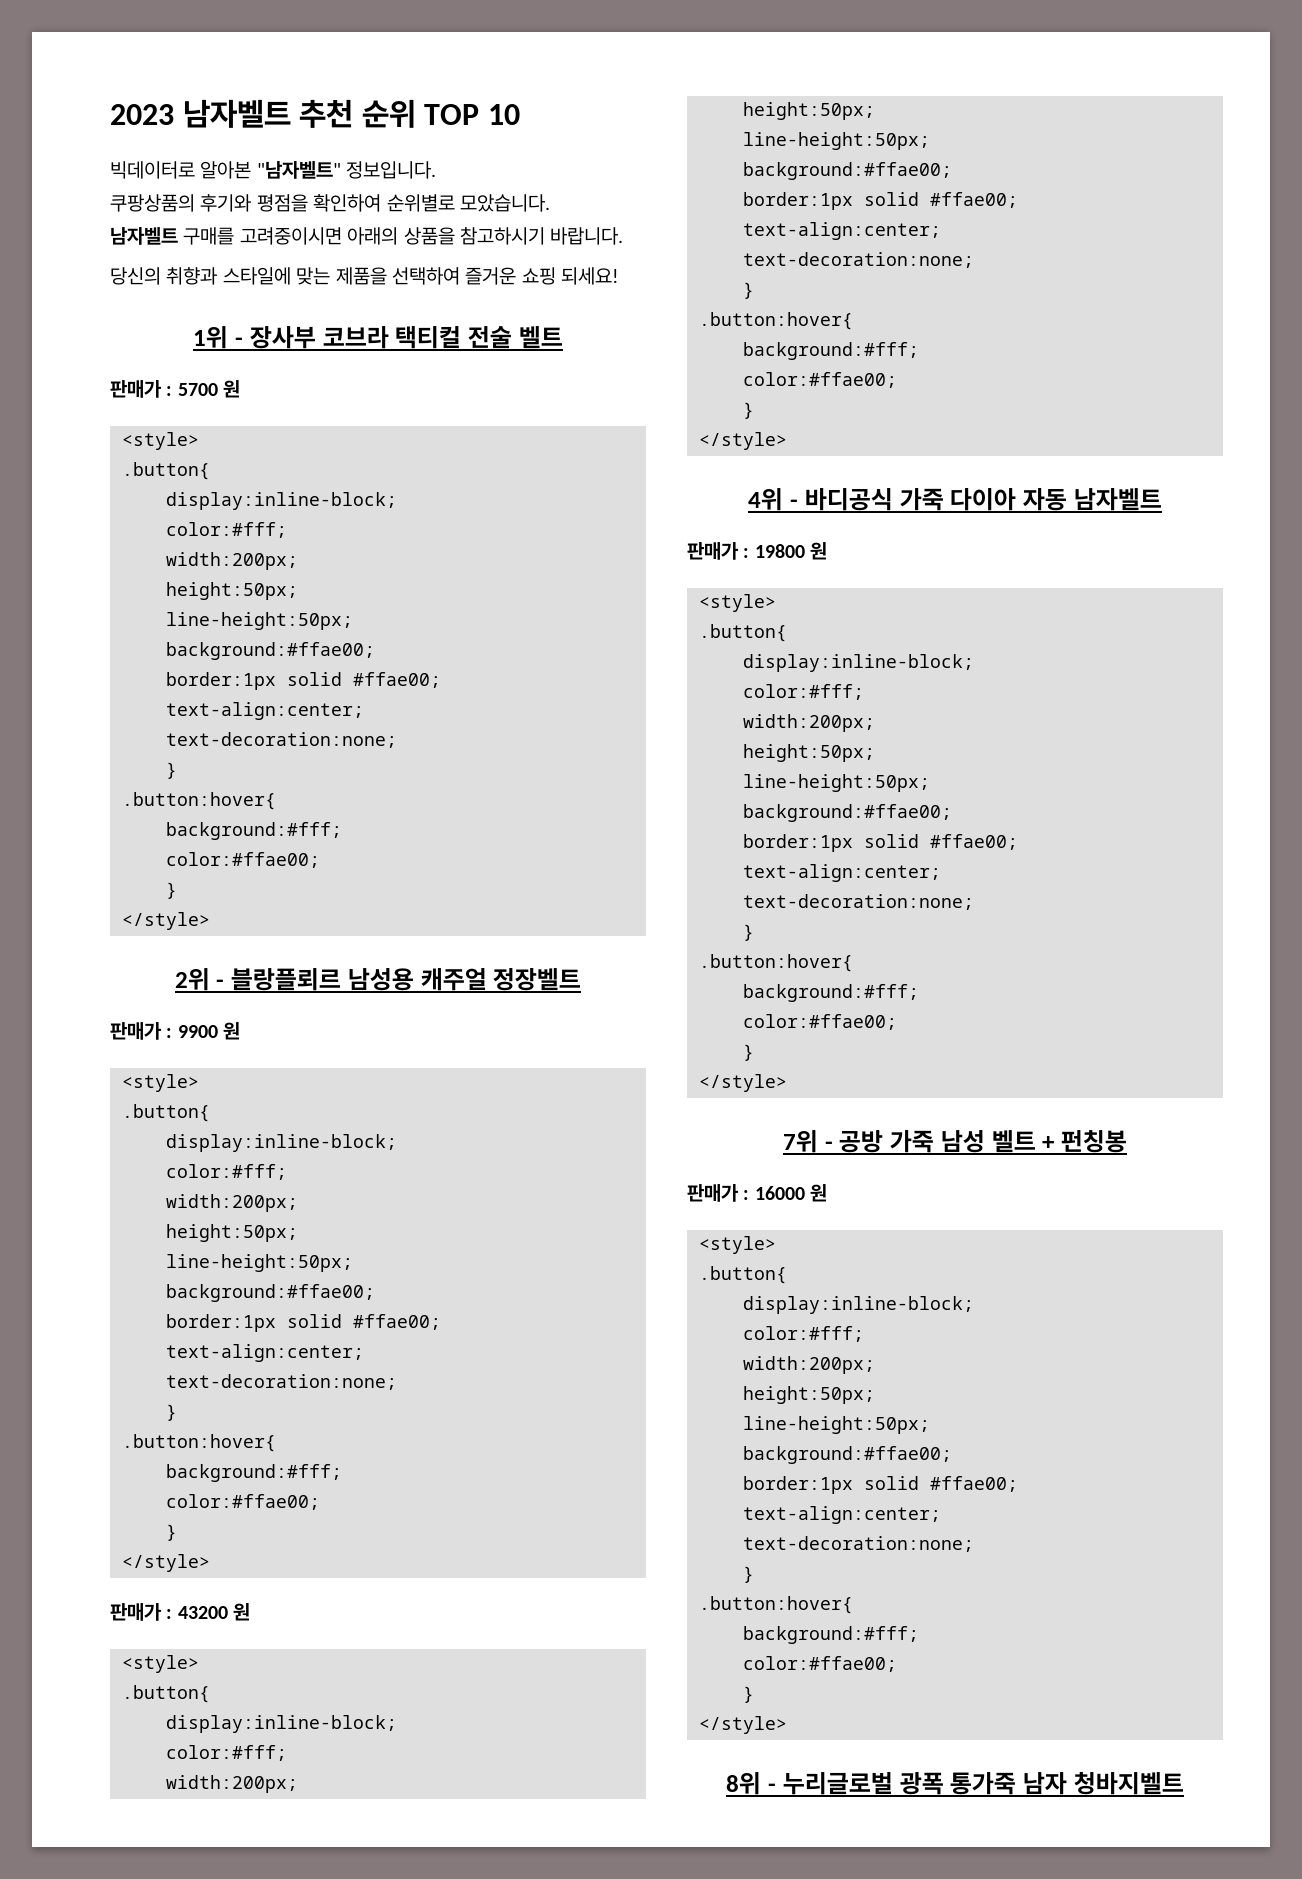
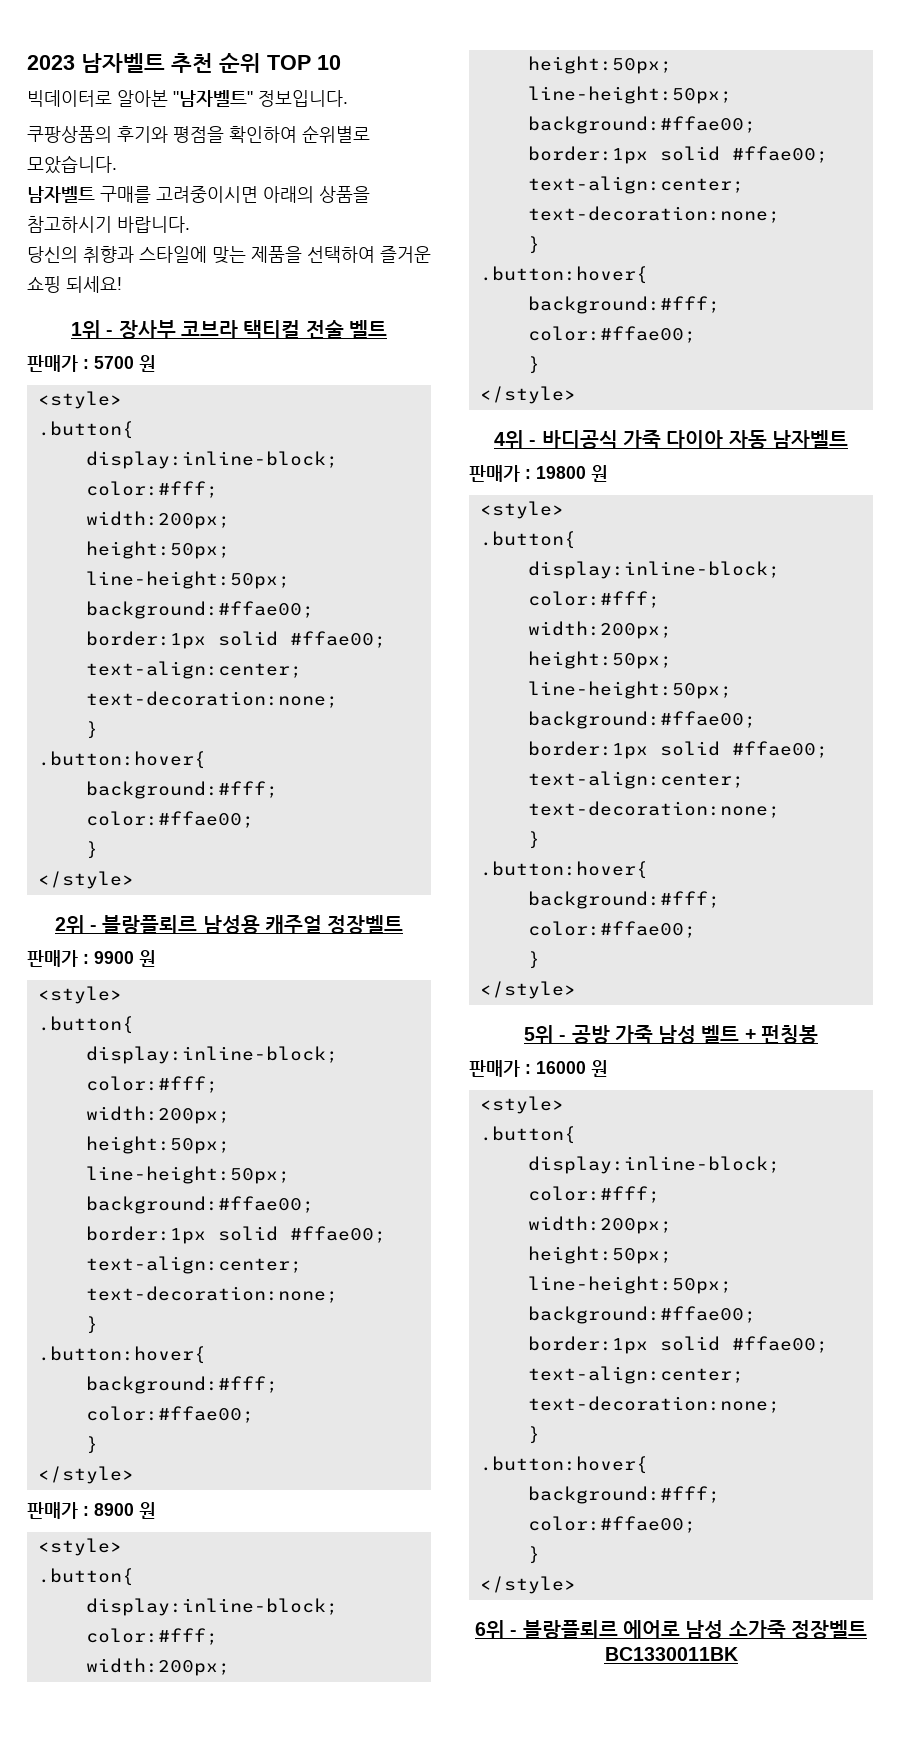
- 판매가 : 43200 원
+ 판매가 : 8900 원
- 7위 - 공방 가죽 남성 벨트 + 펀칭봉
+ 5위 - 공방 가죽 남성 벨트 + 펀칭봉
- 8위 - 누리글로벌 광폭 통가죽 남자 청바지벨트
+ 6위 - 블랑플뢰르 에어로 남성 소가죽 정장벨트 BC1330011BK

